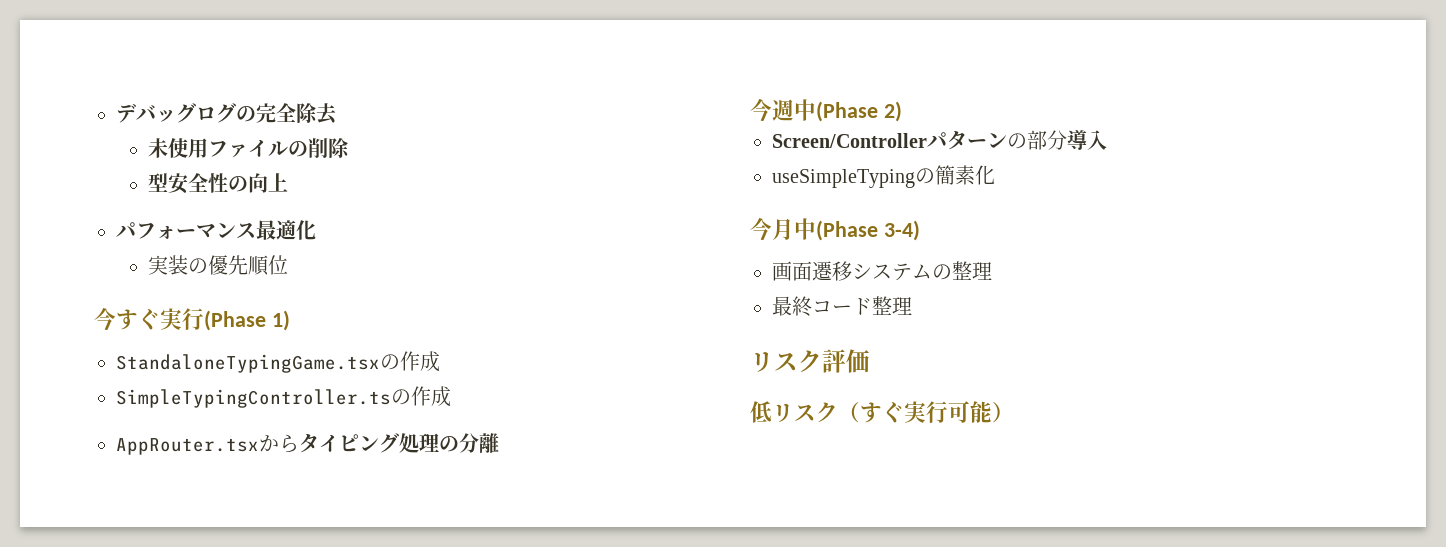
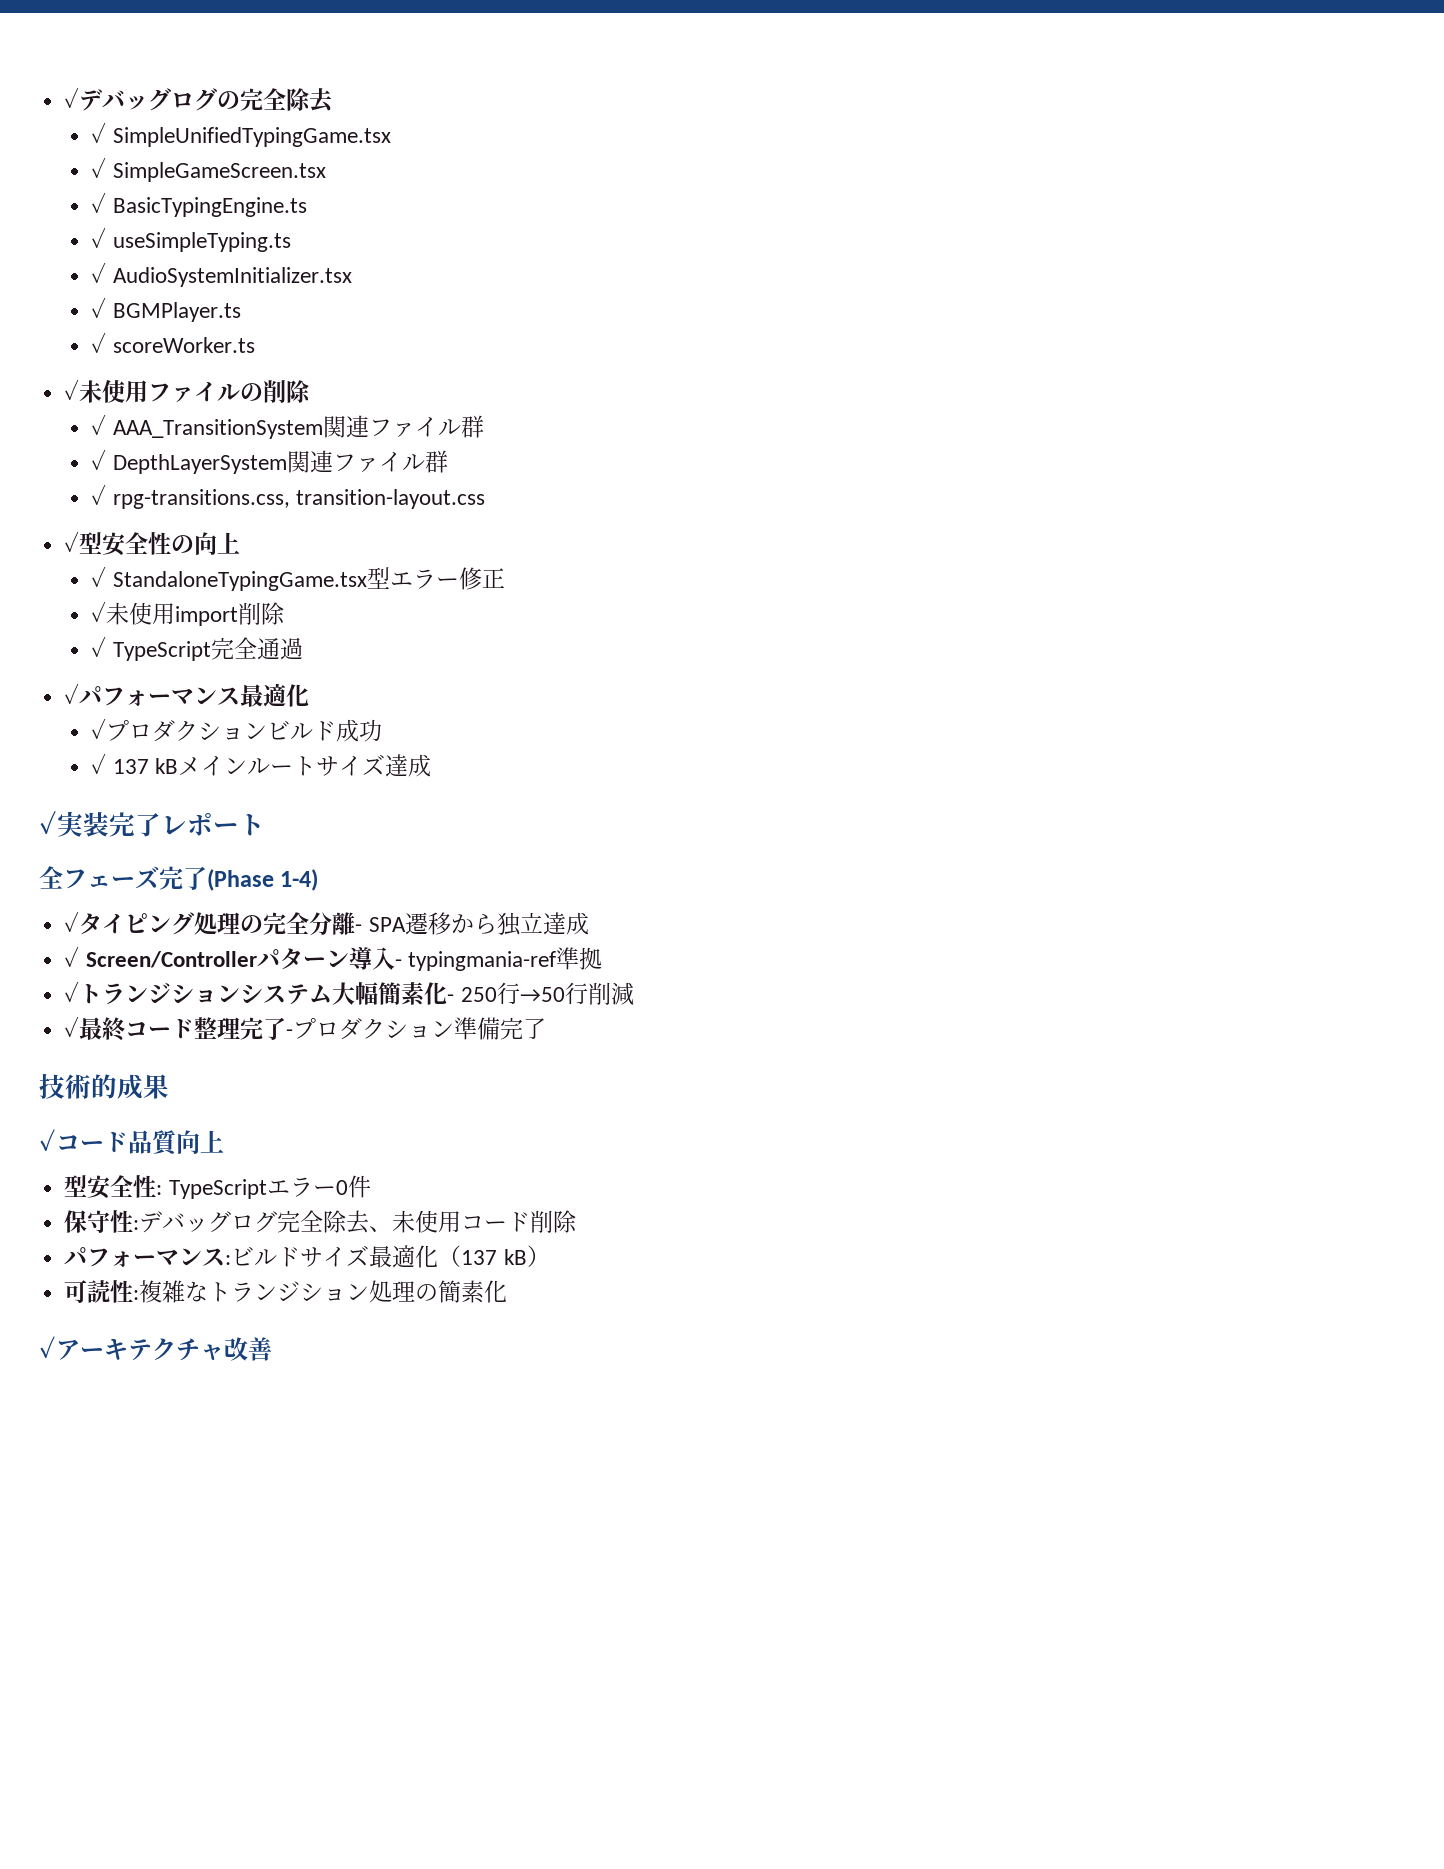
- デバッグログの完全除去
+ ✓デバッグログの完全除去
- 未使用ファイルの削除
+ ✓ SimpleUnifiedTypingGame.tsx
+ ✓ SimpleGameScreen.tsx
+ ✓ BasicTypingEngine.ts
+ ✓ useSimpleTyping.ts
+ ✓ AudioSystemInitializer.tsx
+ ✓ BGMPlayer.ts
+ ✓ scoreWorker.ts
+ ✓未使用ファイルの削除
- 型安全性の向上
- パフォーマンス最適化
+ ✓ AAA_TransitionSystem関連ファイル群
+ ✓ DepthLayerSystem関連ファイル群
+ ✓ rpg-transitions.css, transition-layout.css
+ ✓型安全性の向上
+ ✓ StandaloneTypingGame.tsx型エラー修正
+ ✓未使用import削除
+ ✓ TypeScript完全通過
+ ✓パフォーマンス最適化
- 実装の優先順位
- 今すぐ実行(Phase 1)
- StandaloneTypingGame.tsxの作成
- SimpleTypingController.tsの作成
- AppRouter.tsxからタイピング処理の分離
- 今週中(Phase 2)
- Screen/Controllerパターンの部分導入
- useSimpleTypingの簡素化
- 今月中(Phase 3-4)
- 画面遷移システムの整理
- 最終コード整理
- リスク評価
- 低リスク（すぐ実行可能）
+ ✓プロダクションビルド成功
+ ✓ 137 kBメインルートサイズ達成
+ ✓実装完了レポート
+ 全フェーズ完了(Phase 1-4)
+ ✓タイピング処理の完全分離- SPA遷移から独立達成
+ ✓ Screen/Controllerパターン導入- typingmania-ref準拠
+ ✓トランジションシステム大幅簡素化- 250行→50行削減
+ ✓最終コード整理完了-プロダクション準備完了
+ 技術的成果
+ ✓コード品質向上
+ 型安全性: TypeScriptエラー0件
+ 保守性:デバッグログ完全除去、未使用コード削除
+ パフォーマンス:ビルドサイズ最適化（137 kB）
+ 可読性:複雑なトランジション処理の簡素化
+ ✓アーキテクチャ改善

